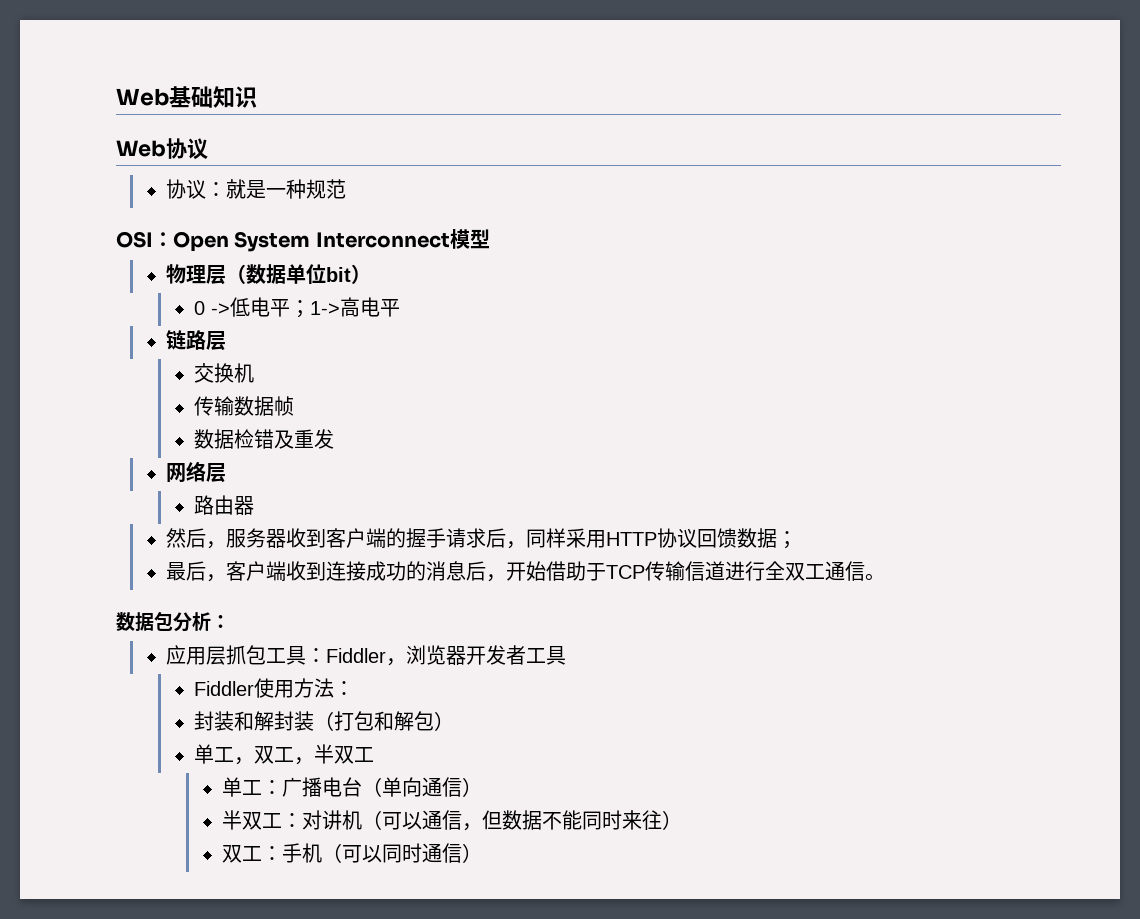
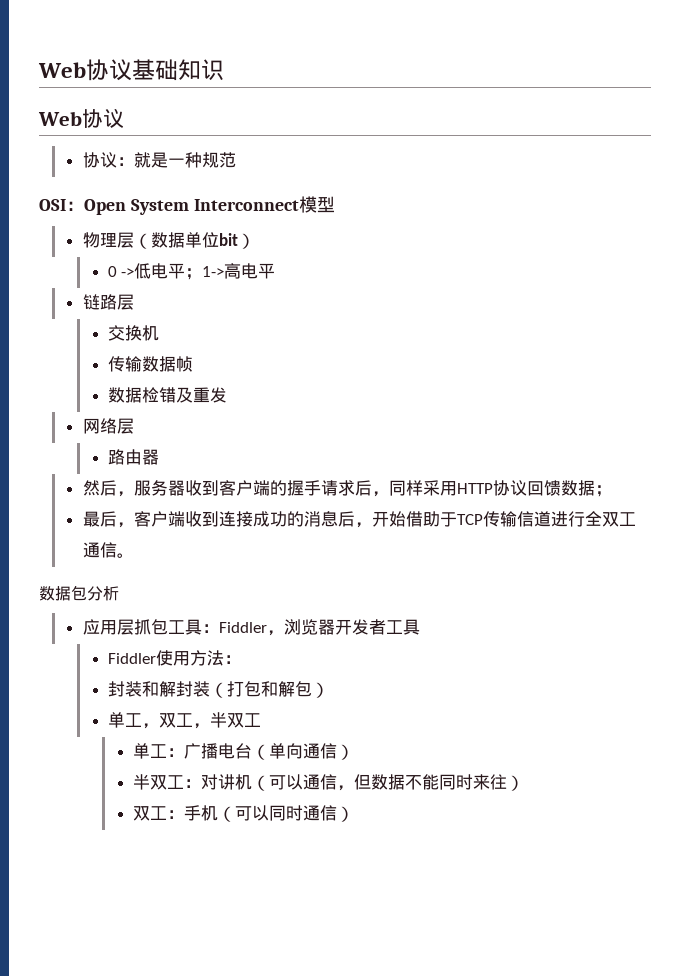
- Web基础知识
+ Web协议基础知识
- 数据包分析：
+ 数据包分析

